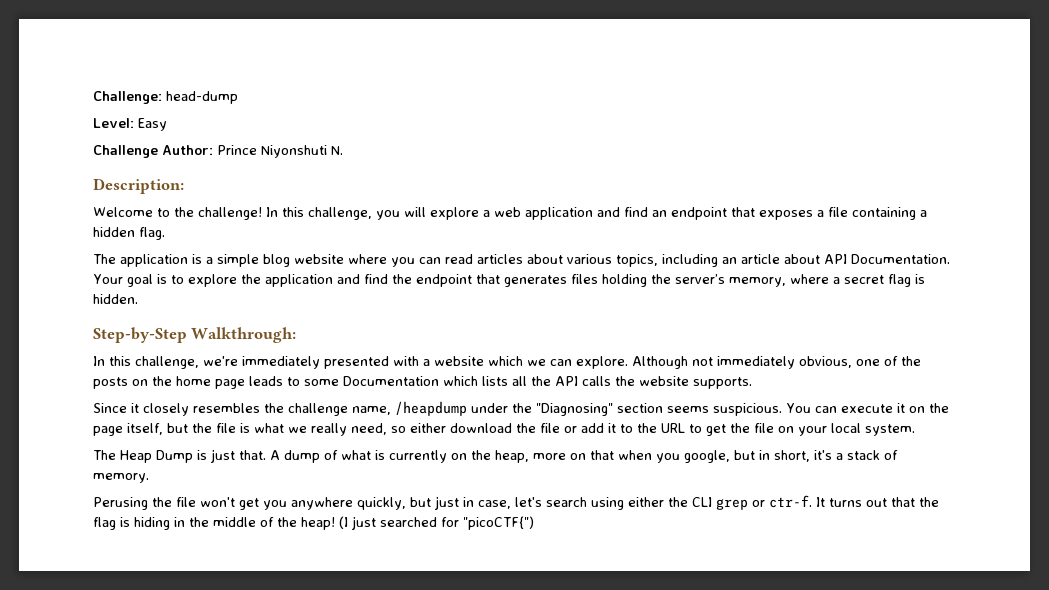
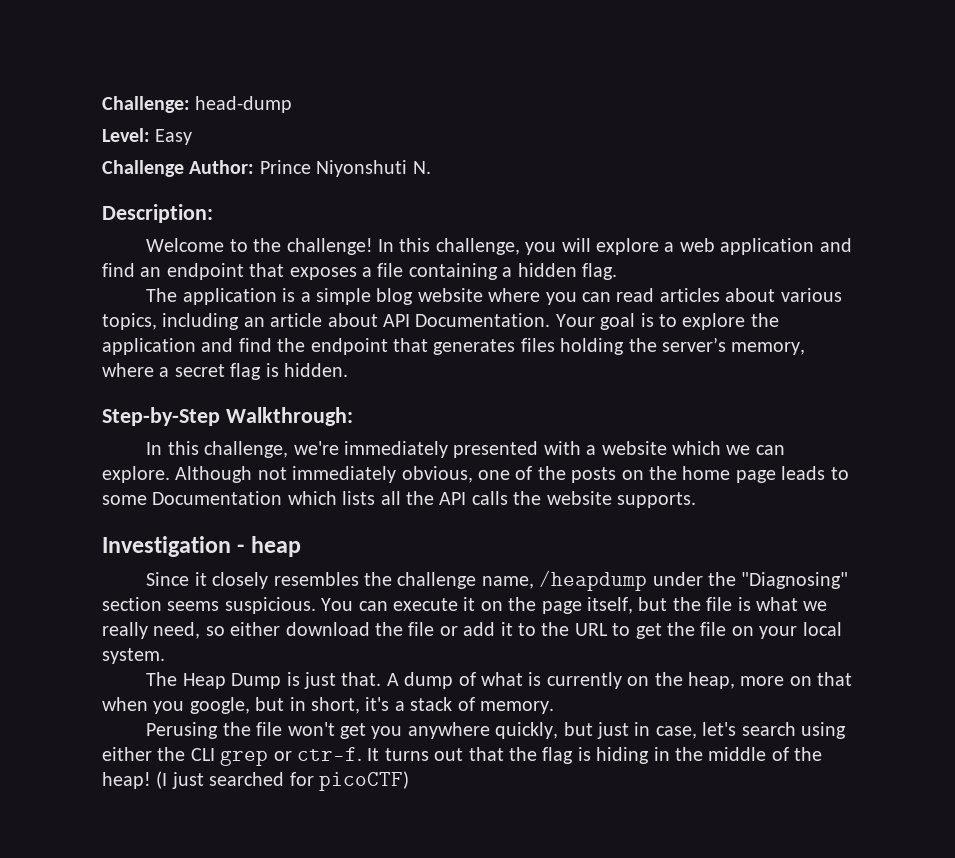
+ Investigation - heap
- (I just searched for "picoCTF{")
+ (I just searched for picoCTF)

